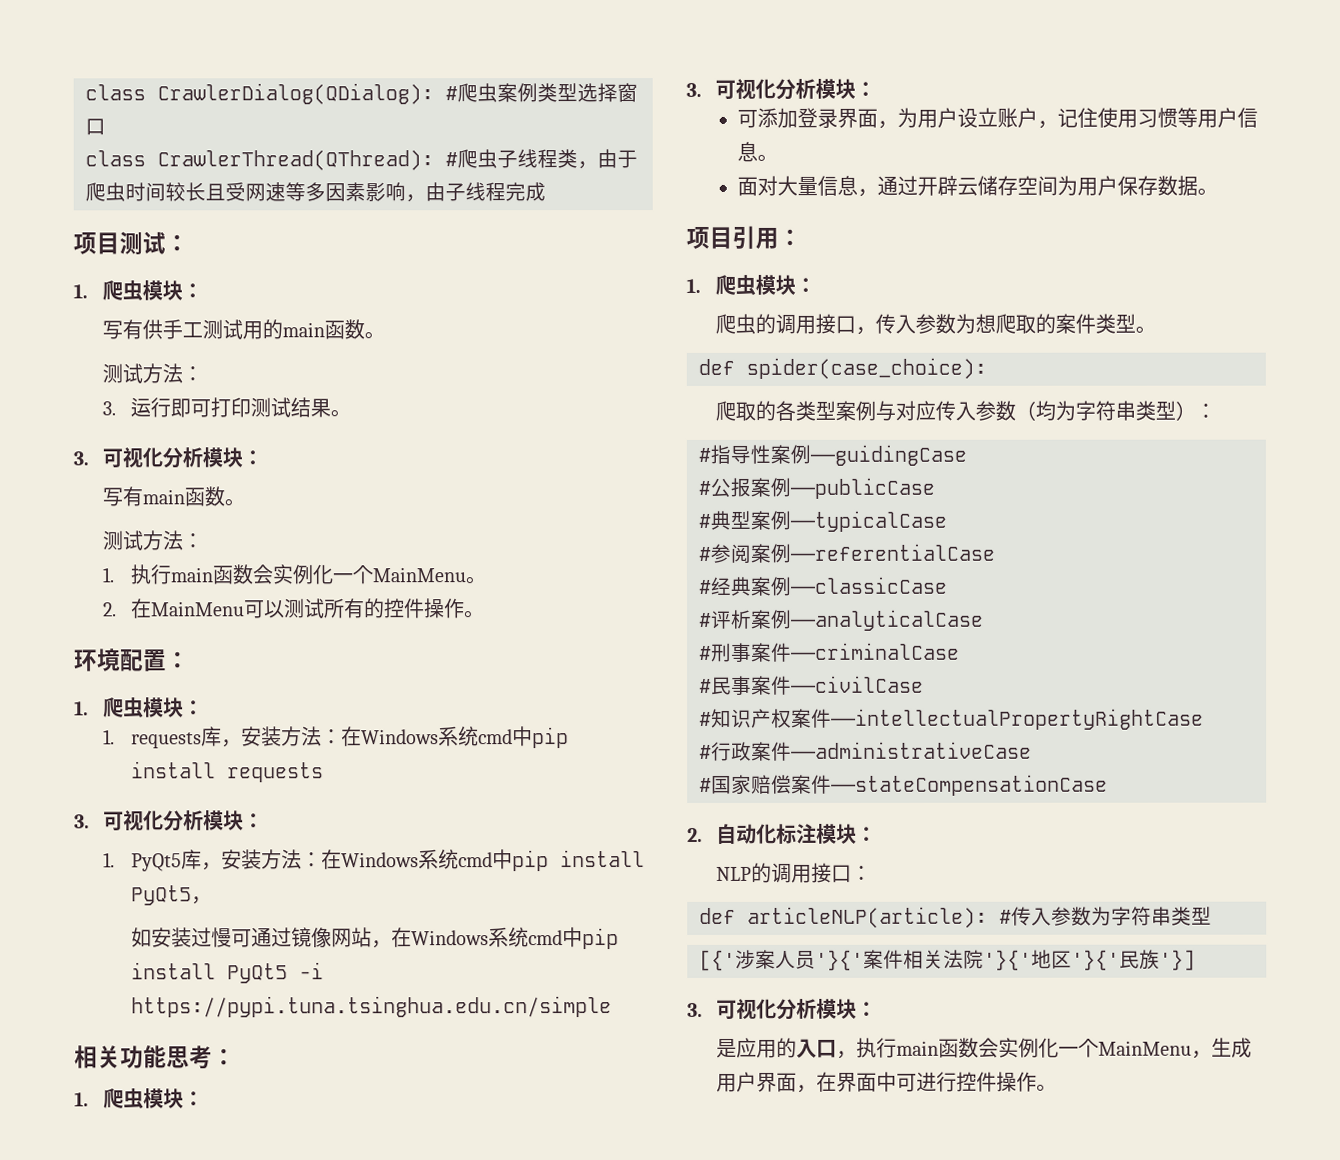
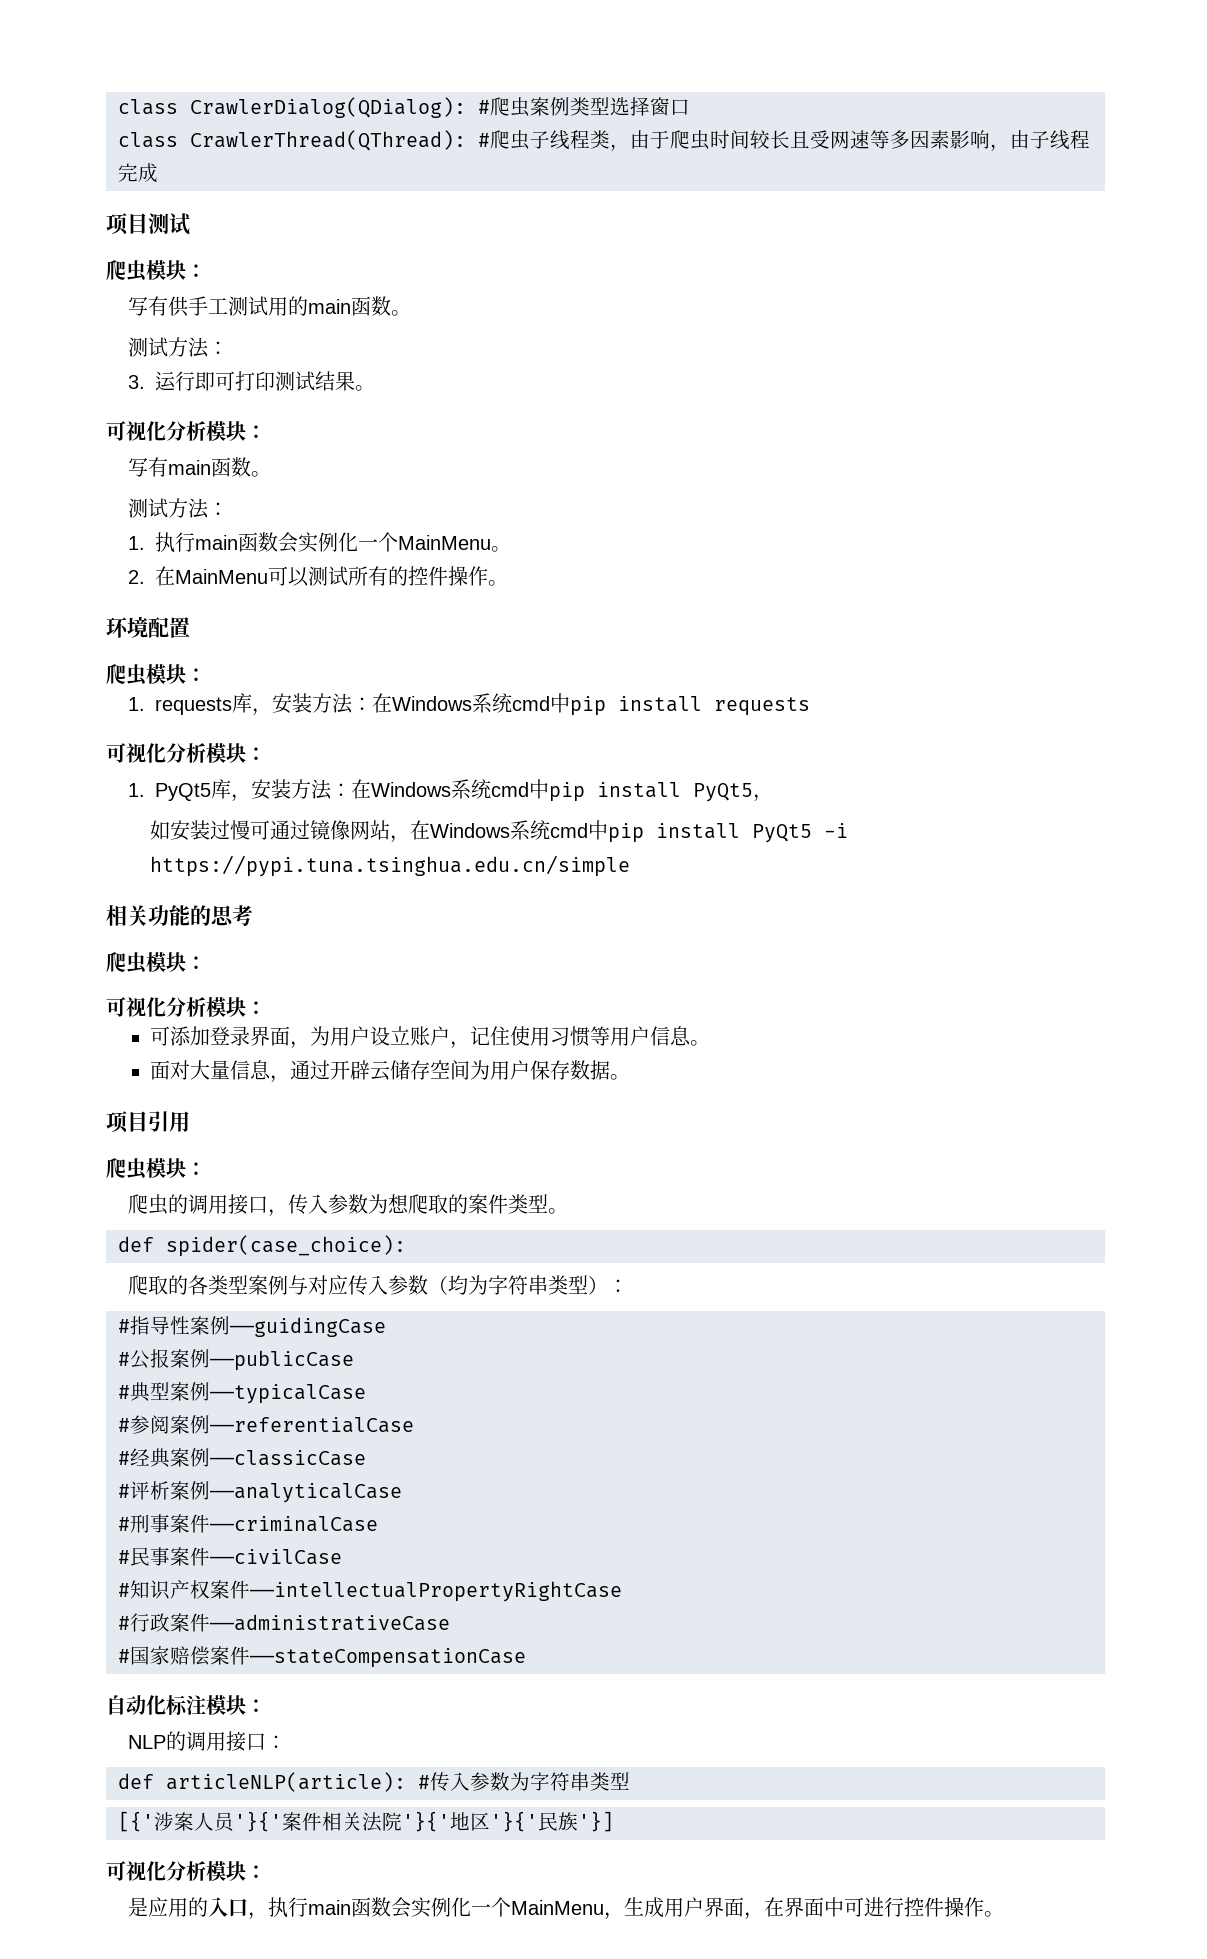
- 项目测试：
- 1.爬虫模块：
+ 项目测试
+ 爬虫模块：
  3.运行即可打印测试结果。
- 3.可视化分析模块：
+ 可视化分析模块：
- 环境配置：
- 1.爬虫模块：
+ 环境配置
+ 爬虫模块：
  1. requests库，安装方法：在Windows系统cmd中pip install requests
- 3.可视化分析模块：
+ 可视化分析模块：
- 相关功能思考：
- 1.爬虫模块：
- 3.可视化分析模块：
+ 相关功能的思考
+ 爬虫模块：
+ 可视化分析模块：
- 项目引用：
- 1.爬虫模块：
+ 项目引用
+ 爬虫模块：
- 2.自动化标注模块：
+ 自动化标注模块：
  [{'涉案人员'}{'案件相关法院'}{'地区'}{'民族'}]
- 3.可视化分析模块：
+ 可视化分析模块：

